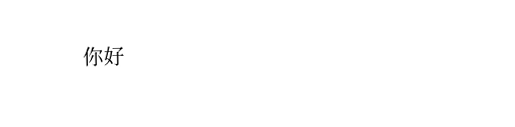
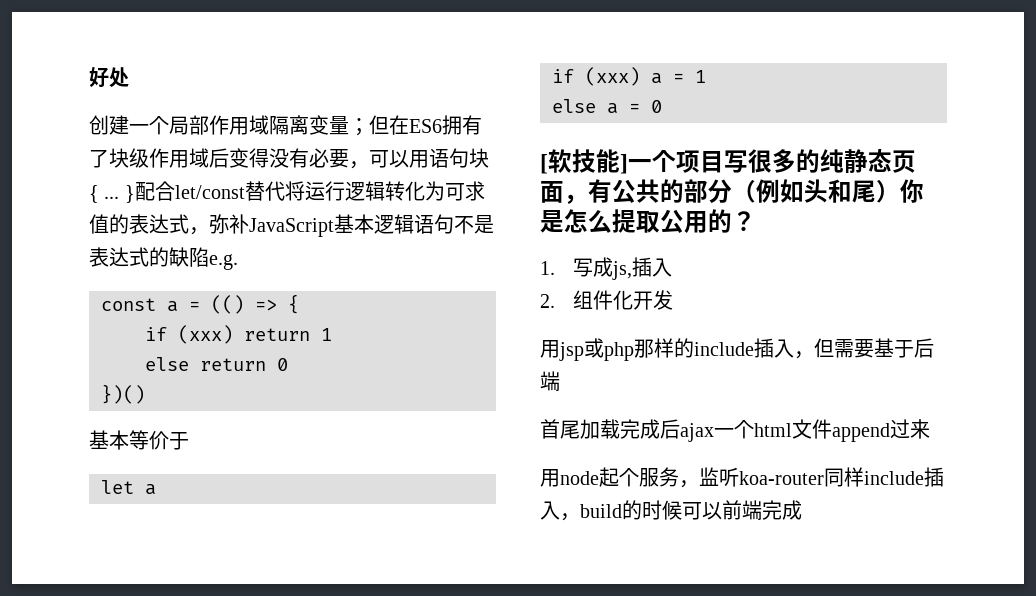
- 你好
+ 好处
+ 创建一个局部作用域隔离变量；但在ES6拥有了块级作用域后变得没有必要，可以用语句块{ ... }配合let/const替代将运行逻辑转化为可求值的表达式，弥补JavaScript基本逻辑语句不是表达式的缺陷e.g.
+ const a = (() => {
+ if (xxx) return 1
+ else return 0
+ })()
+ 基本等价于
+ let a
+ if (xxx) a = 1
+ else a = 0
+ [软技能]一个项目写很多的纯静态页面，有公共的部分（例如头和尾）你是怎么提取公用的？
+ 1.写成js,插入
+ 2.组件化开发
+ 用jsp或php那样的include插入，但需要基于后端
+ 首尾加载完成后ajax一个html文件append过来
+ 用node起个服务，监听koa-router同样include插入，build的时候可以前端完成

